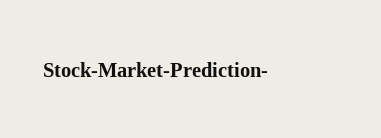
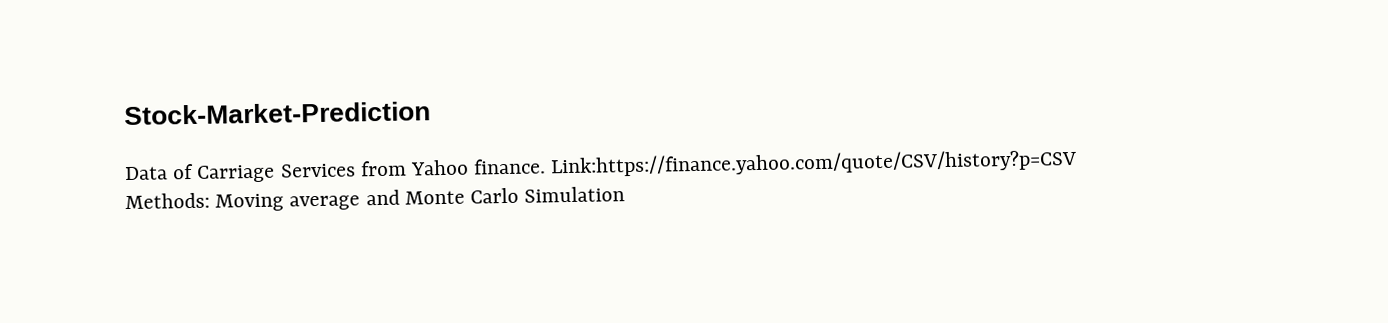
- Stock-Market-Prediction-
+ Stock-Market-Prediction
+ Data of Carriage Services from Yahoo finance. Link:https://finance.yahoo.com/quote/CSV/history?p=CSV
+ Methods: Moving average and Monte Carlo Simulation

